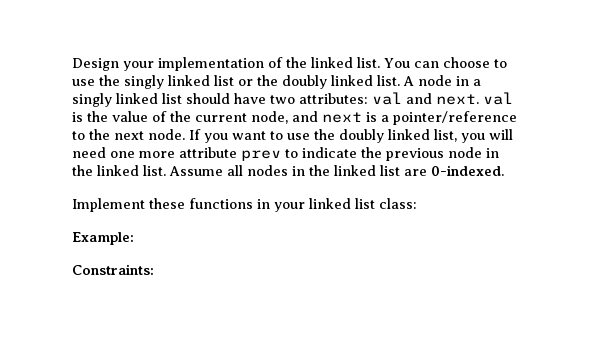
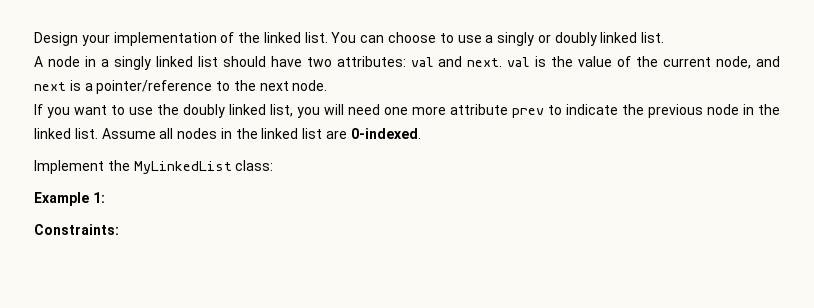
- You can choose to use the singly linked list or the doubly linked list. A node in a singly linked list should have two attributes:
+ You can choose to use a singly or doubly linked list.
+ A node in a singly linked list should have two attributes:
- val and next. val is the value of the current node, and next is a pointer/reference to the next node. If you want to use the doubly linked list, you will need one more attribute prev to indicate the previous node in the linked list.
+ val and next. val is the value of the current node, and next is a pointer/reference to the next node.
+ If you want to use the doubly linked list, you will need one more attribute prev to indicate the previous node in the linked list.
- Implement these functions in your linked list class:
+ Implement the MyLinkedList class:
- Example:
+ Example 1:

